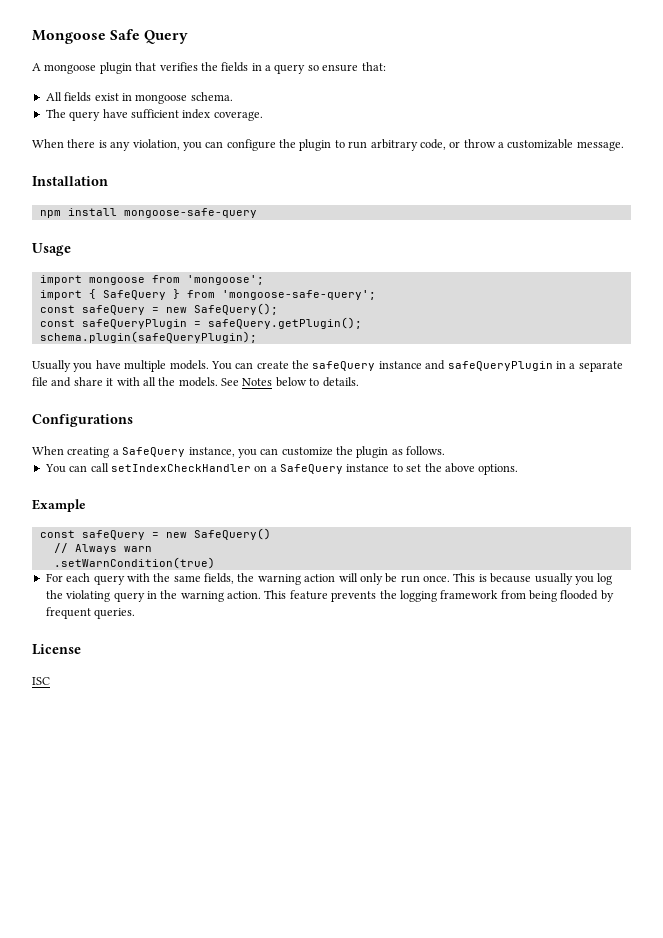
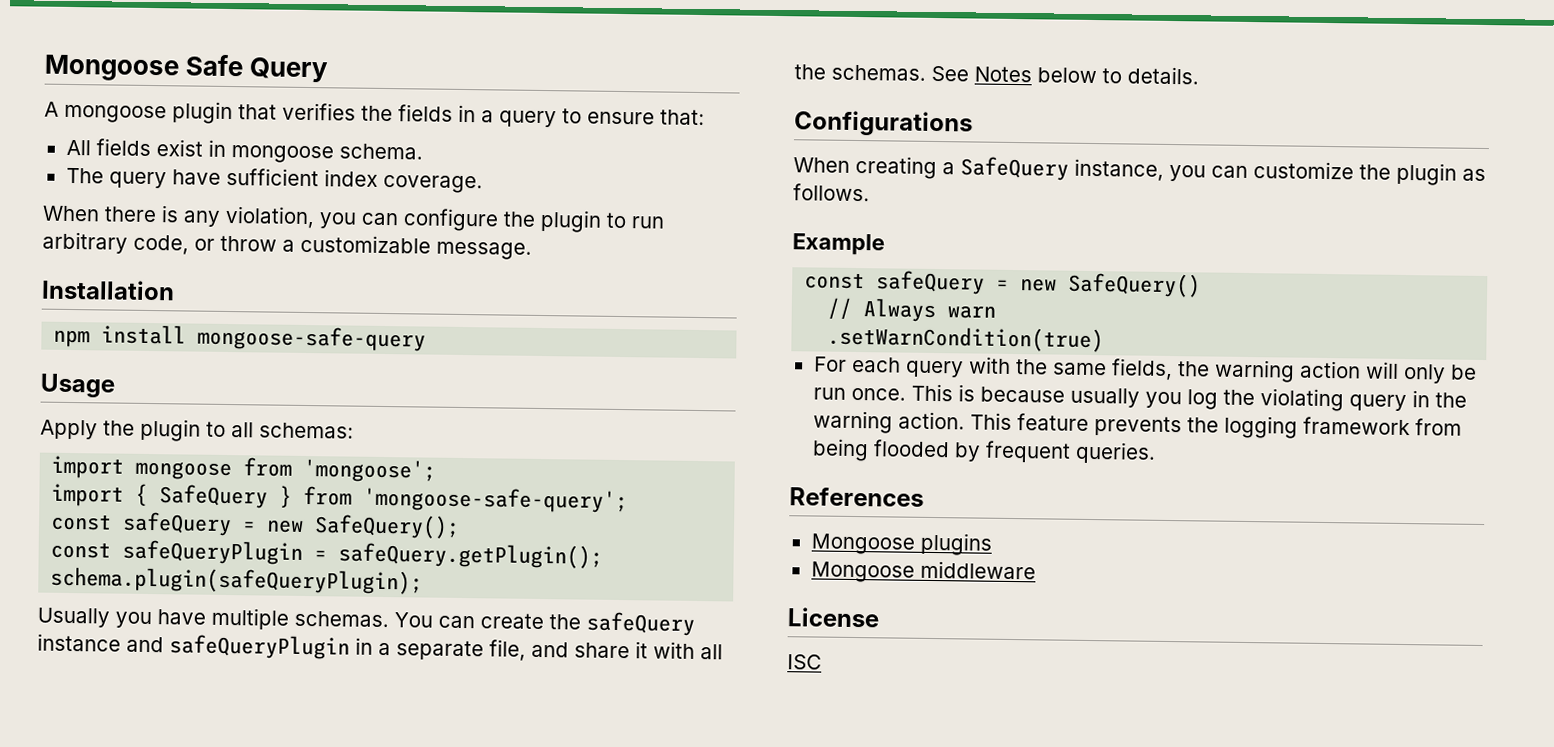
- A mongoose plugin that verifies the fields in a query so ensure that:
+ A mongoose plugin that verifies the fields in a query to ensure that:
+ Apply the plugin to all schemas:
- Usually you have multiple models.
+ Usually you have multiple schemas.
- You can create the safeQuery instance and safeQueryPlugin in a separate file and share it with all the models.
+ You can create the safeQuery instance and safeQueryPlugin in a separate file, and share it with all the schemas.
- You can call setIndexCheckHandler on a SafeQuery instance to set the above options.
+ References
+ Mongoose plugins
+ Mongoose middleware

